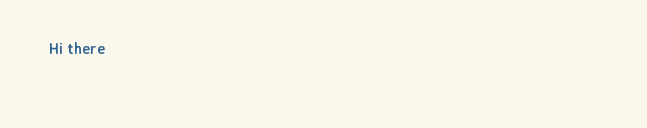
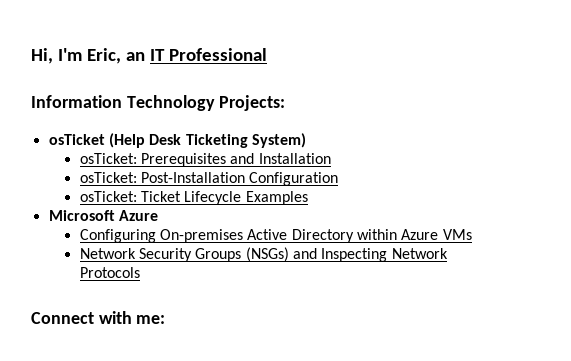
- Hi there
+ Hi, I'm Eric, an IT Professional
+ Information Technology Projects:
+ osTicket (Help Desk Ticketing System)
+ osTicket: Prerequisites and Installation
+ osTicket: Post-Installation Configuration
+ osTicket: Ticket Lifecycle Examples
+ Microsoft Azure
+ Configuring On-premises Active Directory within Azure VMs
+ Network Security Groups (NSGs) and Inspecting Network Protocols
+ Connect with me:

